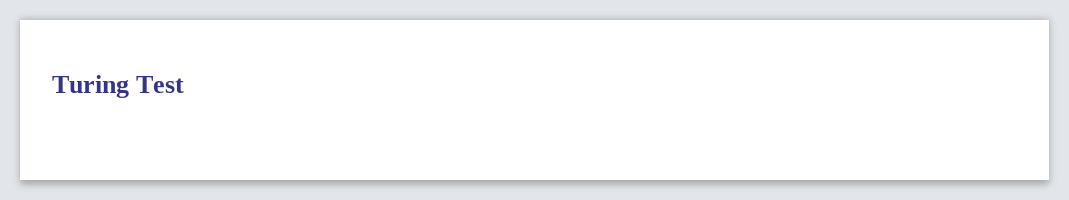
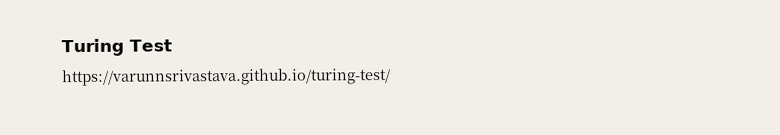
+ https://varunnsrivastava.github.io/turing-test/

